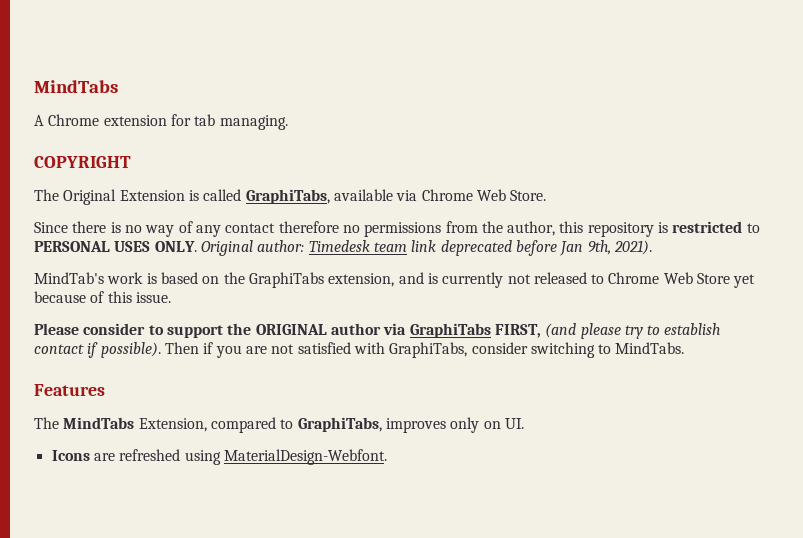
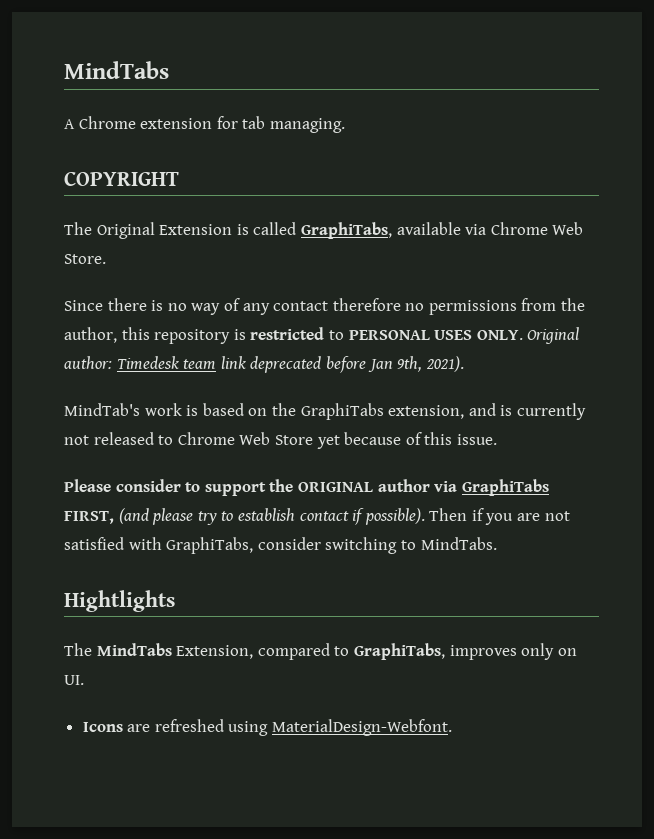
- Features
+ Hightlights

